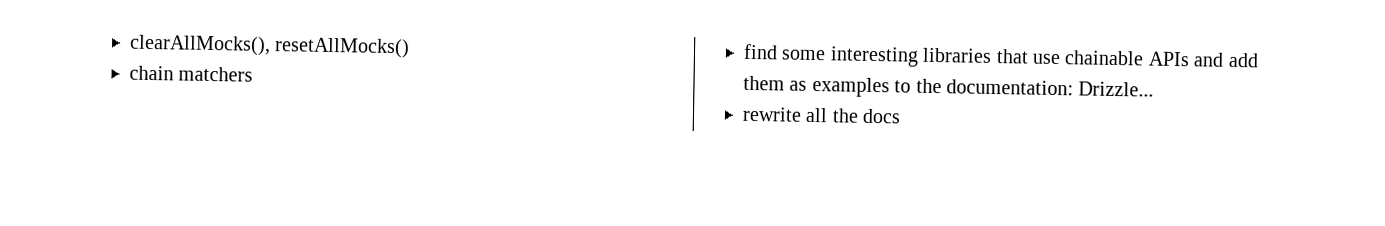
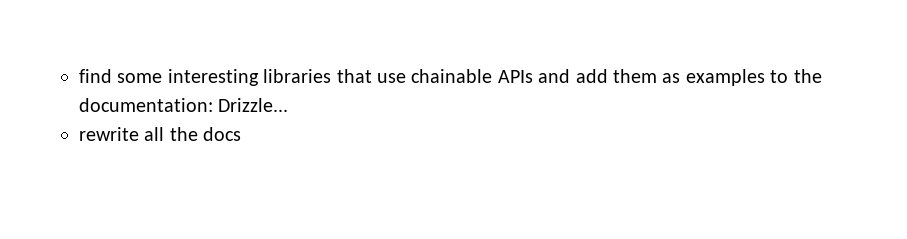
- clearAllMocks(), resetAllMocks()
- chain matchers

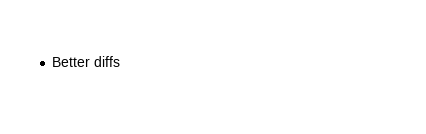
- find some interesting libraries that use chainable APIs and add them as examples to the documentation: Drizzle...
- rewrite all the docs
+ Better diffs

